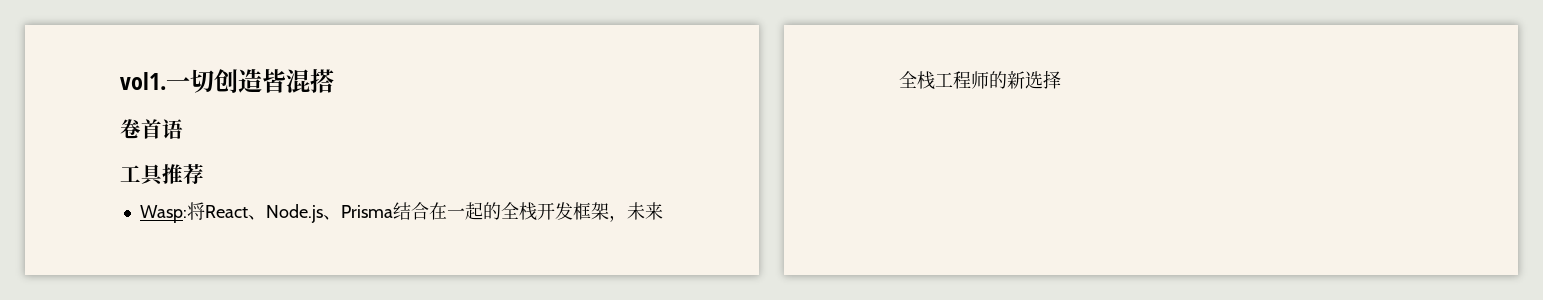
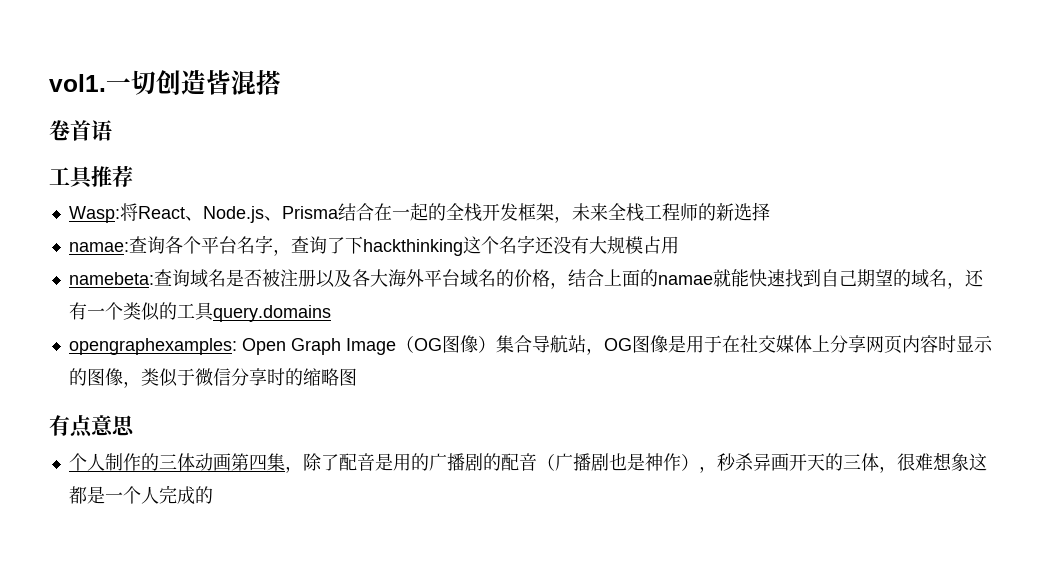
+ namae:查询各个平台名字，查询了下hackthinking这个名字还没有大规模占用
+ namebeta:查询域名是否被注册以及各大海外平台域名的价格，结合上面的namae就能快速找到自己期望的域名，还有一个类似的工具query.domains
+ opengraphexamples: Open Graph Image（OG图像）集合导航站，OG图像是用于在社交媒体上分享网页内容时显示的图像，类似于微信分享时的缩略图
+ 有点意思
+ 个人制作的三体动画第四集，除了配音是用的广播剧的配音（广播剧也是神作），秒杀异画开天的三体，很难想象这都是一个人完成的

